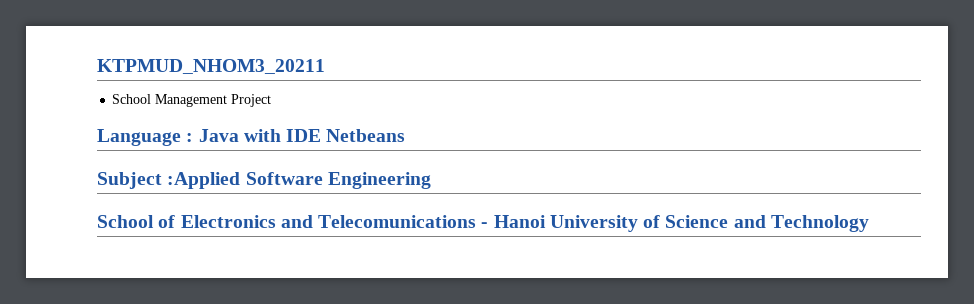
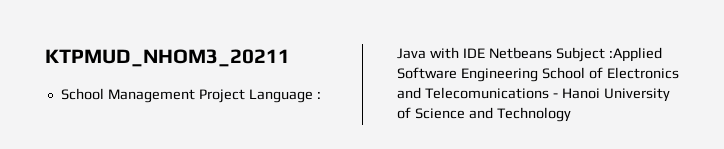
- School Management Project
- Language : Java with IDE Netbeans
- Subject :Applied Software Engineering
- School of Electronics and Telecomunications - Hanoi University of Science and Technology
+ School Management Project Language : Java with IDE Netbeans Subject :Applied Software Engineering School of Electronics and Telecomunications - Hanoi University of Science and Technology

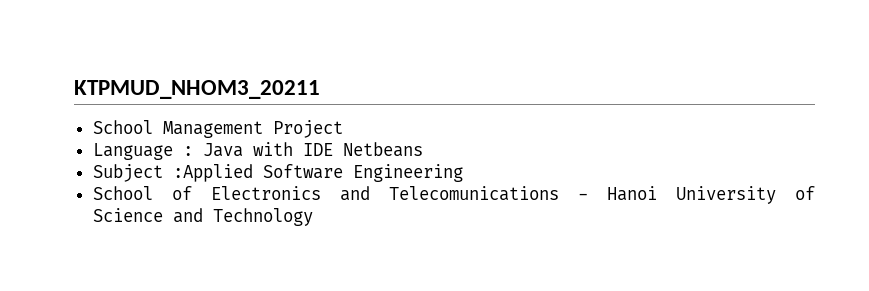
- School Management Project Language : Java with IDE Netbeans Subject :Applied Software Engineering School of Electronics and Telecomunications - Hanoi University of Science and Technology
+ School Management Project
+ Language : Java with IDE Netbeans
+ Subject :Applied Software Engineering
+ School of Electronics and Telecomunications - Hanoi University of Science and Technology

